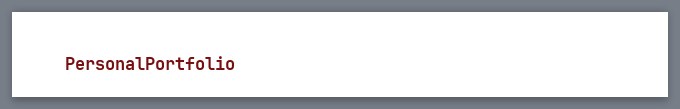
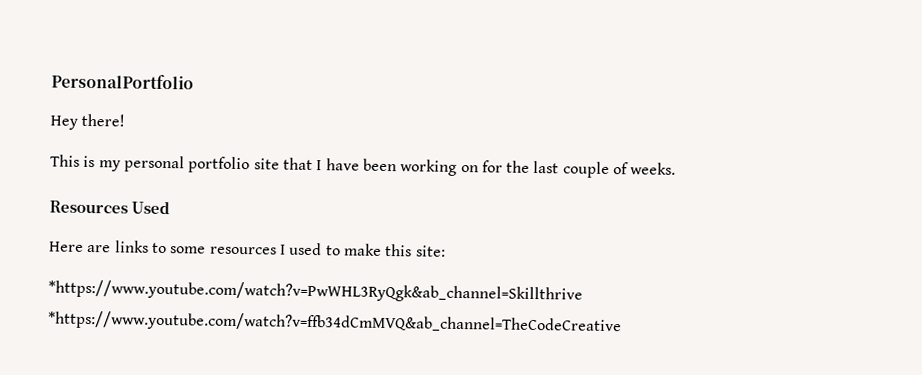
+ Hey there!
+ This is my personal portfolio site that I have been working on for the last couple of weeks.
+ Resources Used
+ Here are links to some resources I used to make this site:
+ *https://www.youtube.com/watch?v=PwWHL3RyQgk&ab_channel=Skillthrive
+ *https://www.youtube.com/watch?v=ffb34dCmMVQ&ab_channel=TheCodeCreative

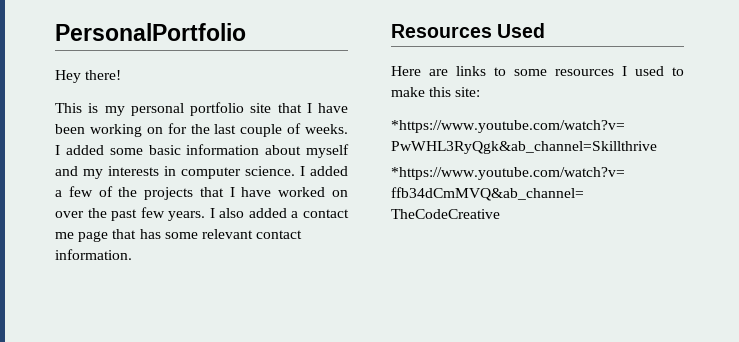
+ I added some basic information about myself and my interests in computer science. I added a few of the projects that I have worked on over the past few years. I also added a contact me page that has some relevant contact information.

